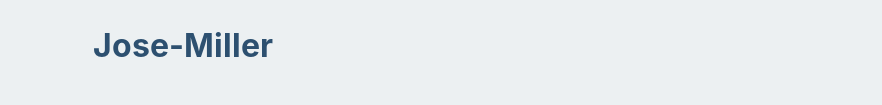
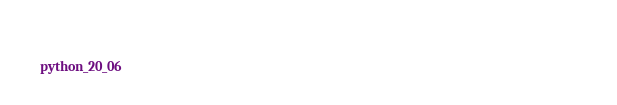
- Jose-Miller
+ python_20_06

